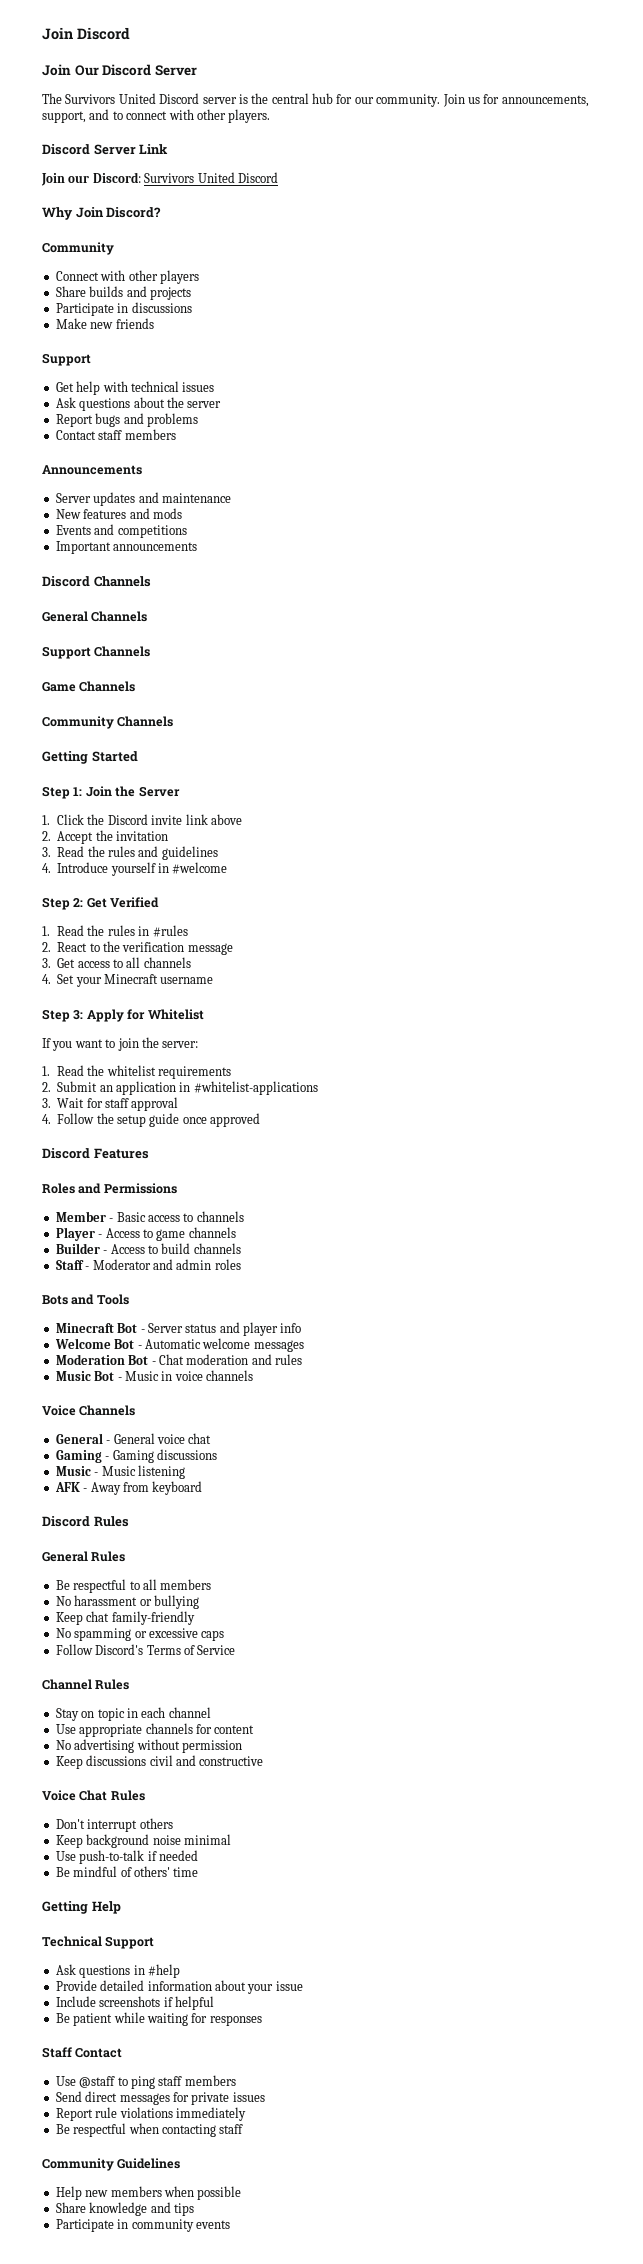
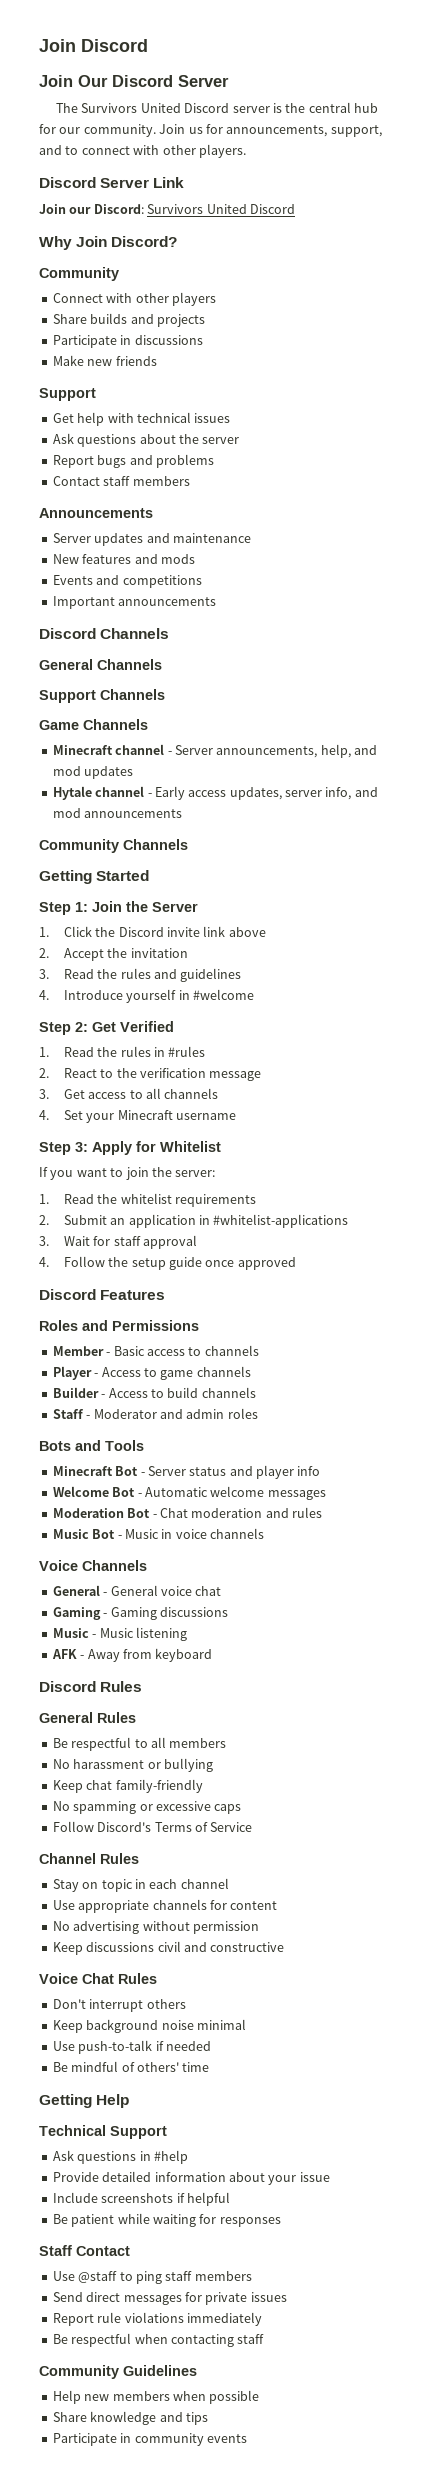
+ Minecraft channel - Server announcements, help, and mod updates
+ Hytale channel - Early access updates, server info, and mod announcements

